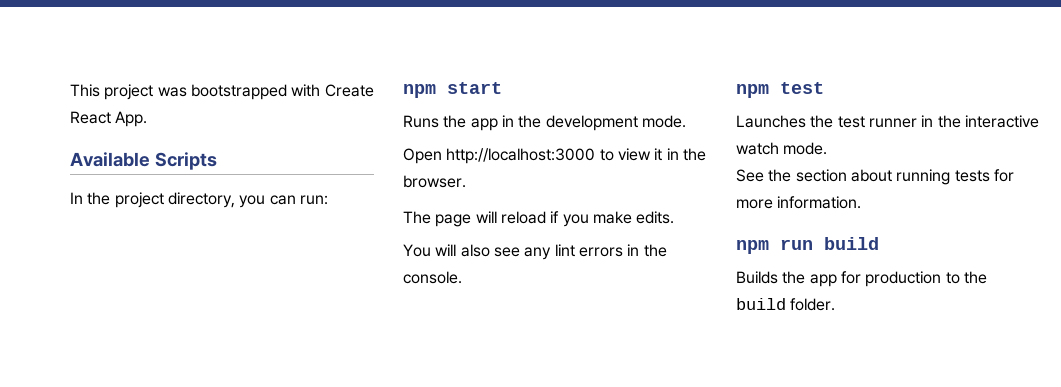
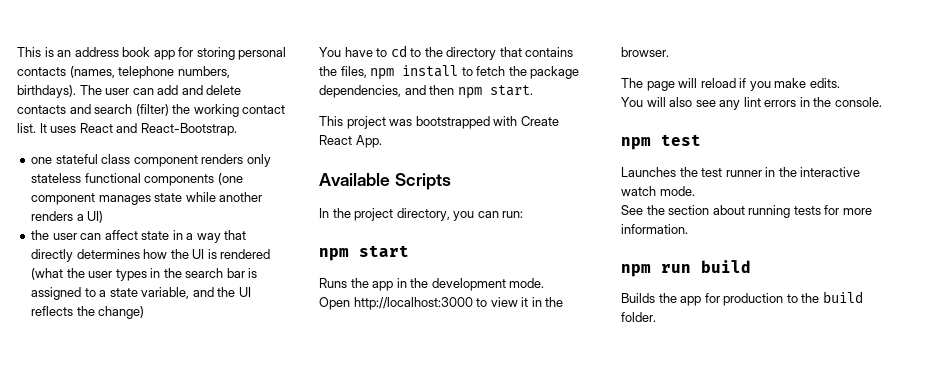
+ This is an address book app for storing personal contacts (names, telephone numbers, birthdays). The user can add and delete contacts and search (filter) the working contact list. It uses React and React-Bootstrap.
+ one stateful class component renders only stateless functional components (one component manages state while another renders a UI)
+ the user can affect state in a way that directly determines how the UI is rendered (what the user types in the search bar is assigned to a state variable, and the UI reflects the change)
+ You have to cd to the directory that contains the files, npm install to fetch the package dependencies, and then npm start.

